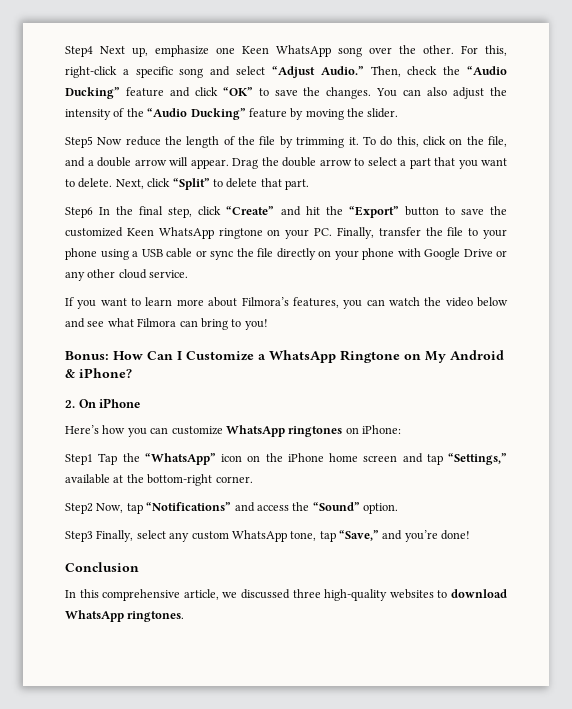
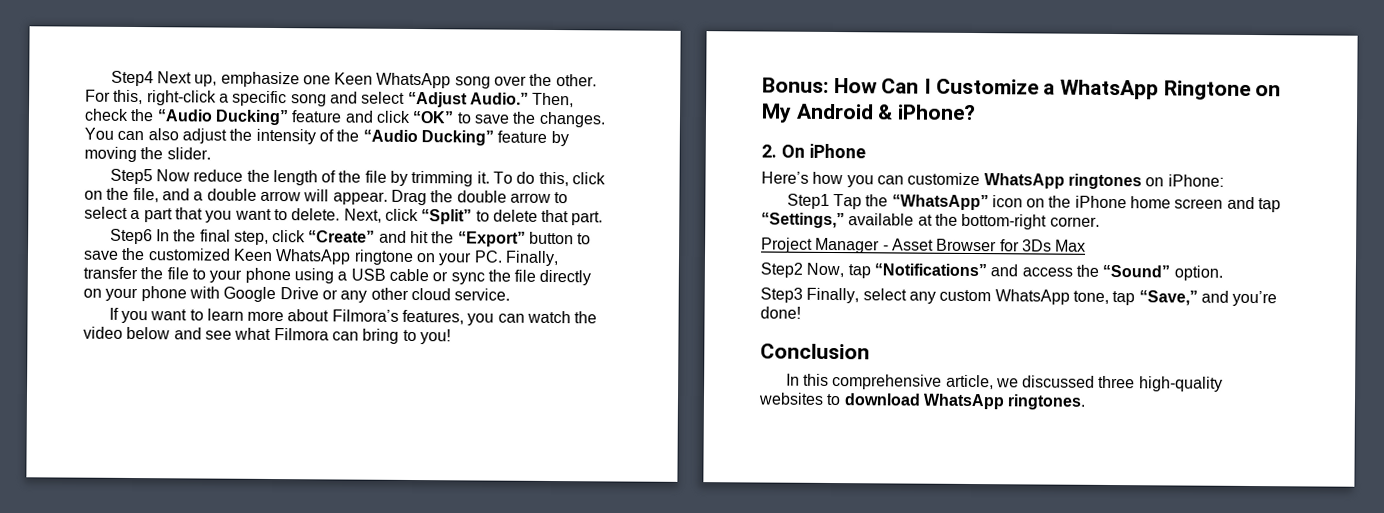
+ Project Manager - Asset Browser for 3Ds Max

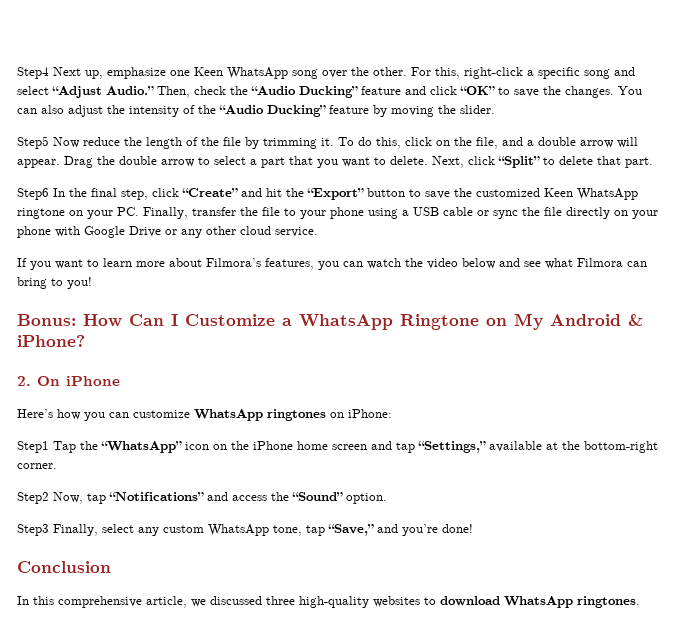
- Project Manager - Asset Browser for 3Ds Max

